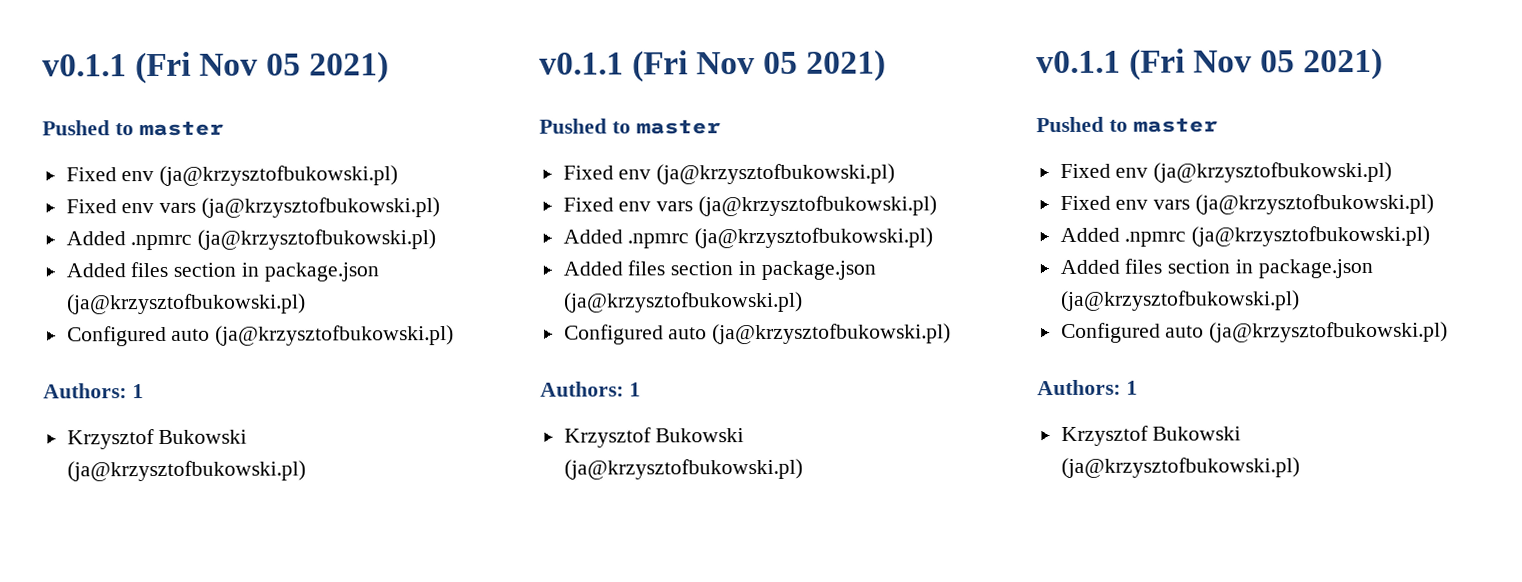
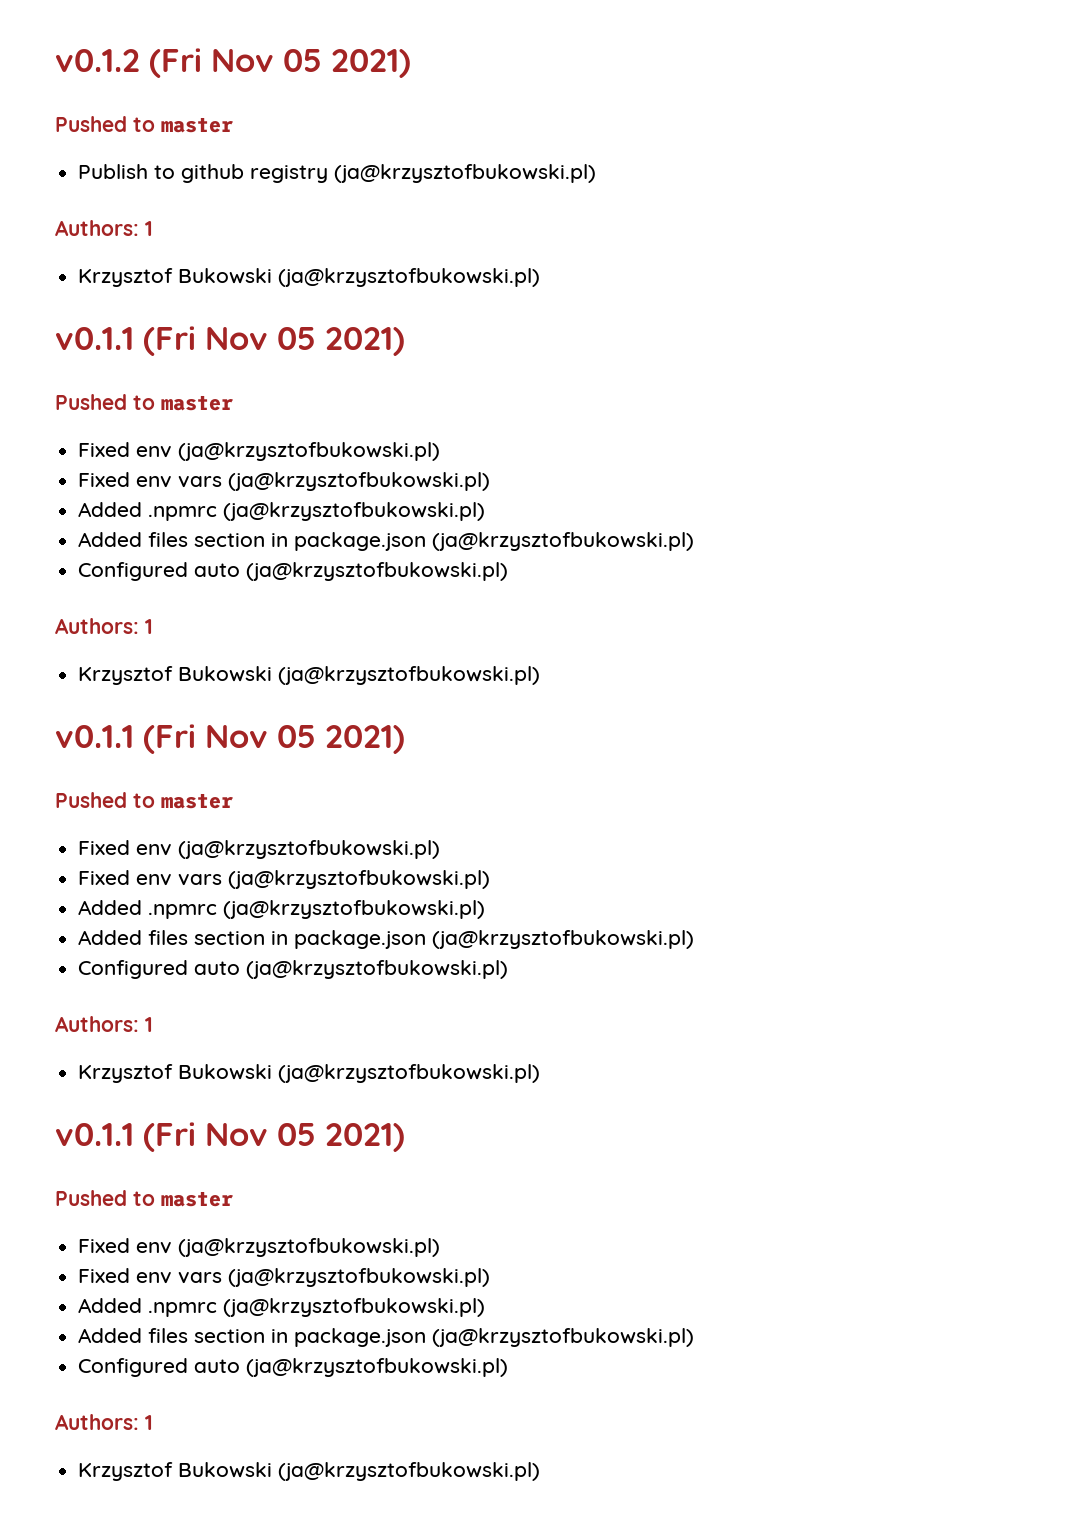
+ v0.1.2 (Fri Nov 05 2021)
+ Pushed to master
+ Publish to github registry (ja@krzysztofbukowski.pl)
+ Authors: 1
+ Krzysztof Bukowski (ja@krzysztofbukowski.pl)

